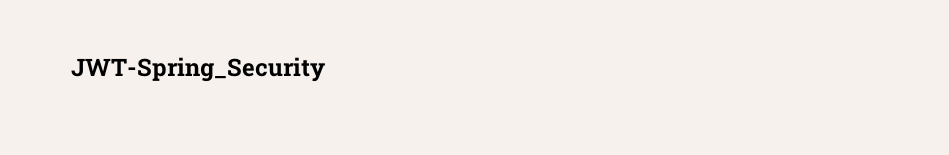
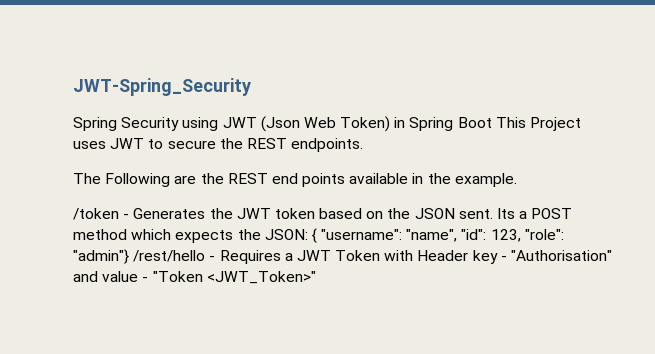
+ Spring Security using JWT (Json Web Token) in Spring Boot This Project uses JWT to secure the REST endpoints.
+ The Following are the REST end points available in the example.
+ /token - Generates the JWT token based on the JSON sent. Its a POST method which expects the JSON: { "username": "name", "id": 123, "role": "admin"} /rest/hello - Requires a JWT Token with Header key - "Authorisation" and value - "Token <JWT_Token>"

